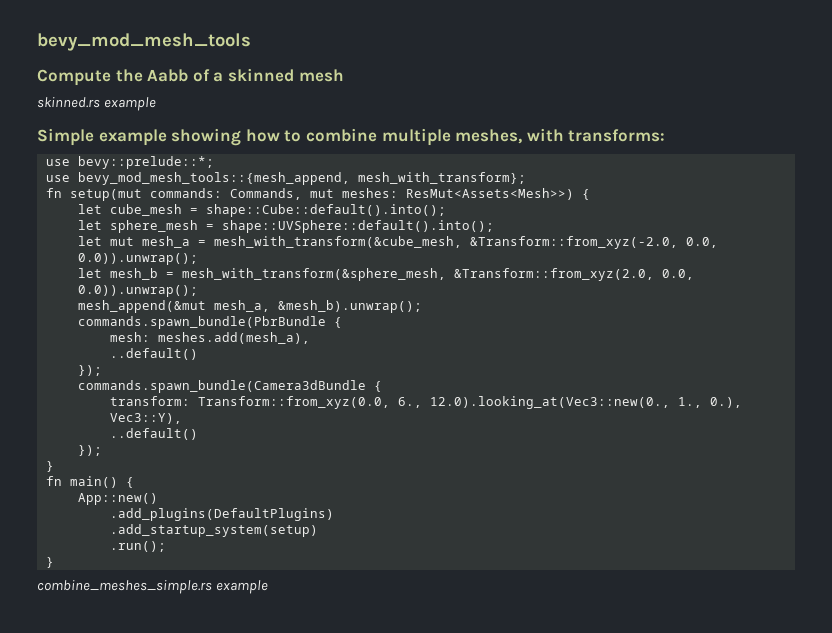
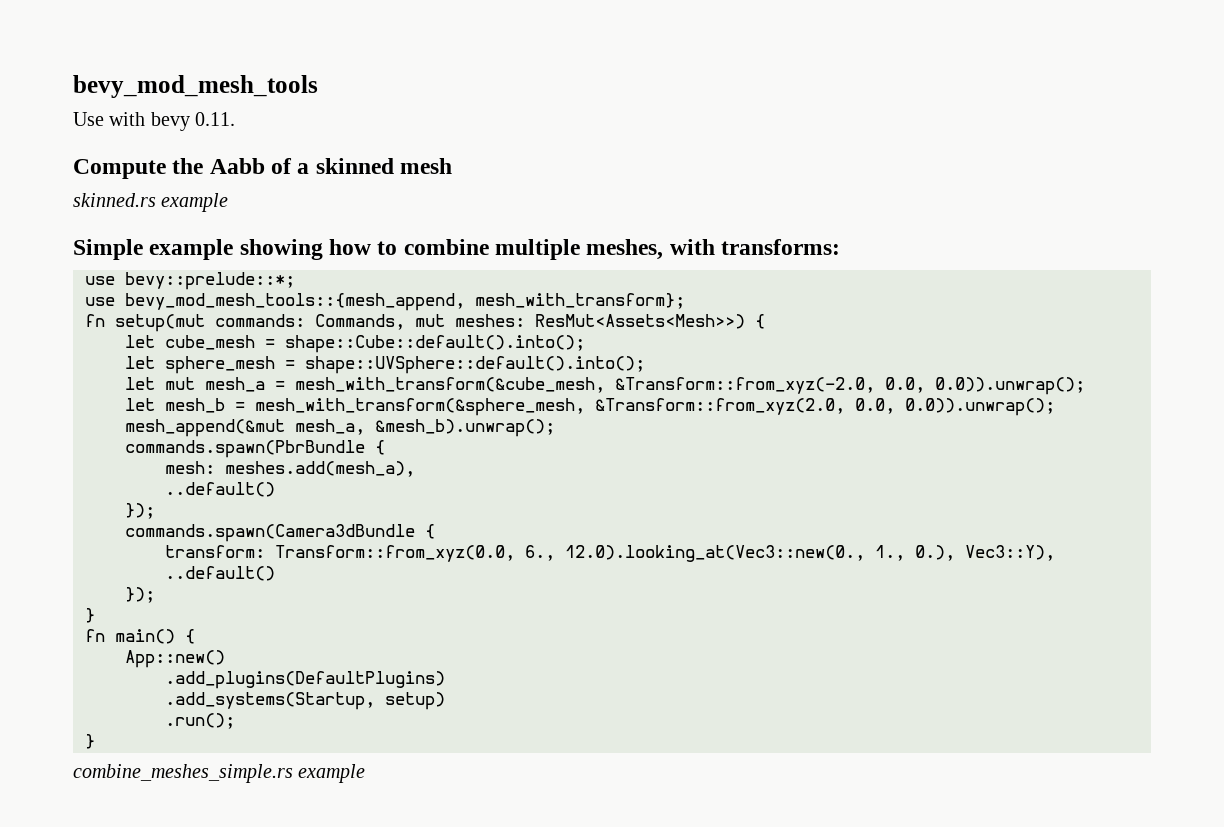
+ Use with bevy 0.11.
- commands.spawn_bundle(PbrBundle {
+ commands.spawn(PbrBundle {
- commands.spawn_bundle(Camera3dBundle {
+ commands.spawn(Camera3dBundle {
- .add_startup_system(setup)
+ .add_systems(Startup, setup)

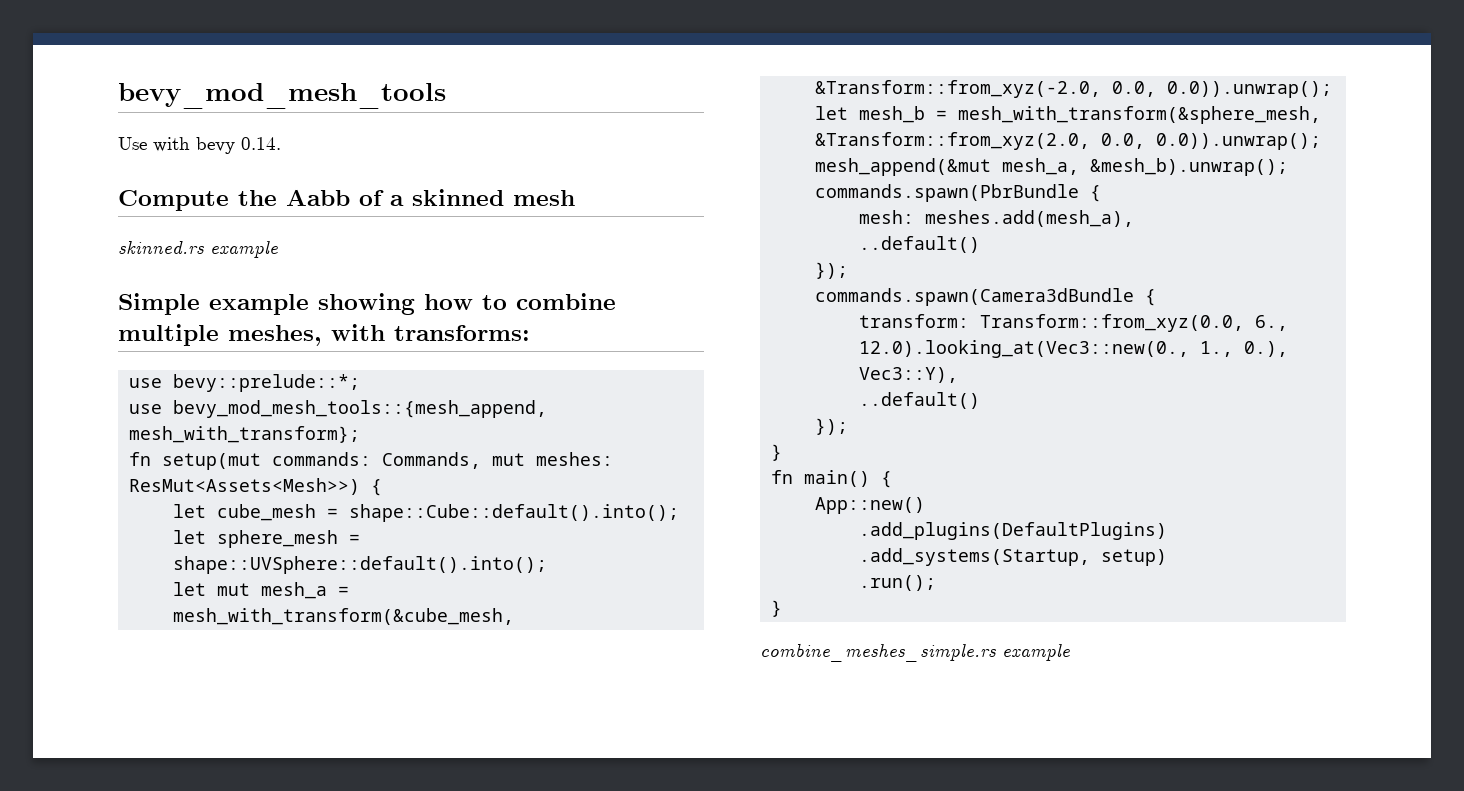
- Use with bevy 0.11.
+ Use with bevy 0.14.

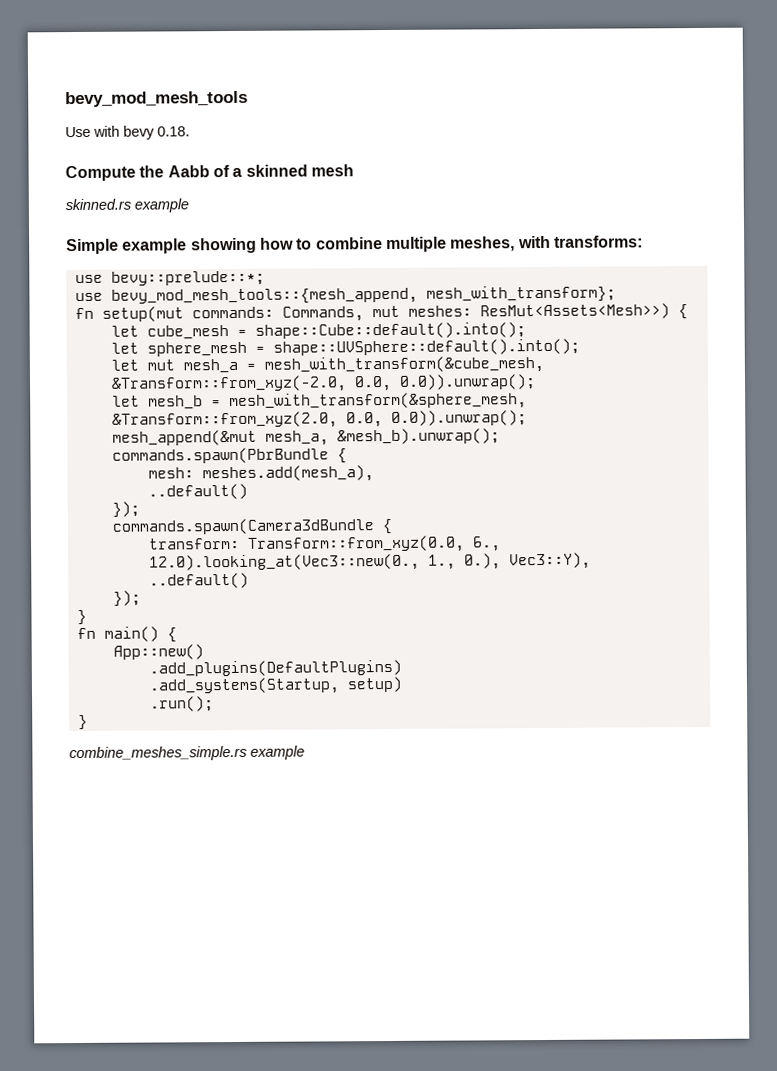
- Use with bevy 0.14.
+ Use with bevy 0.18.

